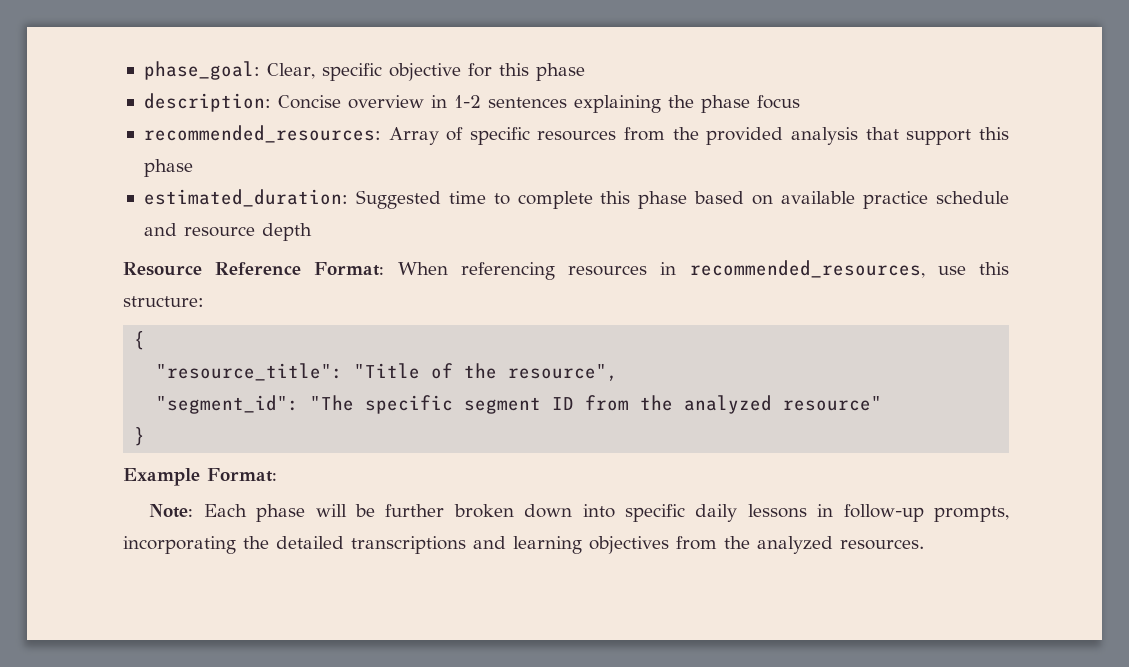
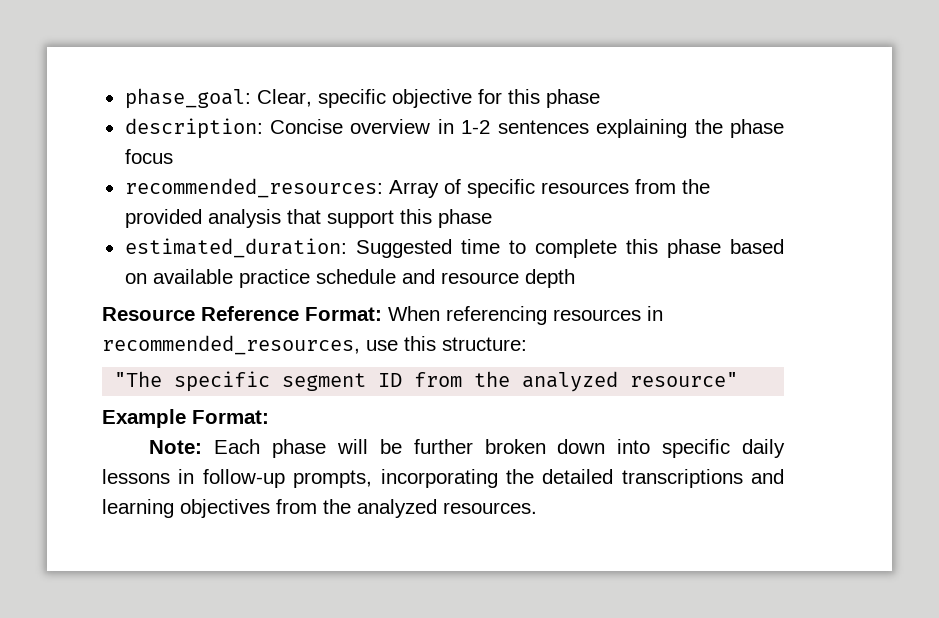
- {
- "resource_title": "Title of the resource",
- "segment_id": "The specific segment ID from the analyzed resource"
+ "The specific segment ID from the analyzed resource"
- }

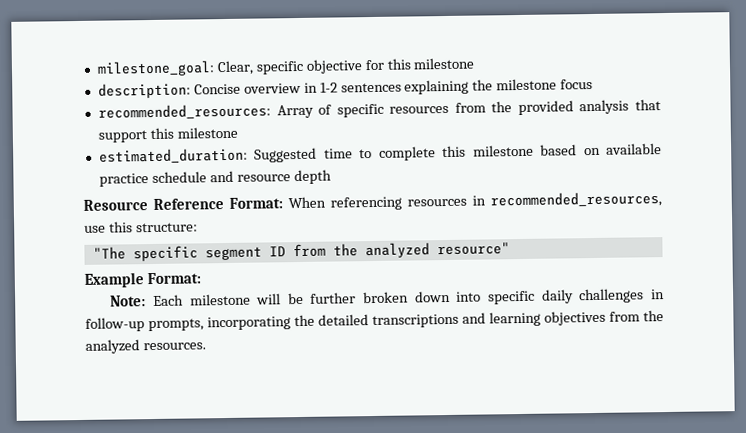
- phase_goal: Clear, specific objective for this phase
+ milestone_goal: Clear, specific objective for this milestone
- description: Concise overview in 1-2 sentences explaining the phase focus
+ description: Concise overview in 1-2 sentences explaining the milestone focus
- recommended_resources: Array of specific resources from the provided analysis that support this phase
+ recommended_resources: Array of specific resources from the provided analysis that support this milestone
- estimated_duration: Suggested time to complete this phase based on available practice schedule and resource depth
+ estimated_duration: Suggested time to complete this milestone based on available practice schedule and resource depth
- Note: Each phase will be further broken down into specific daily lessons in follow-up prompts, incorporating the detailed transcriptions and learning objectives from the analyzed resources.
+ Note: Each milestone will be further broken down into specific daily challenges in follow-up prompts, incorporating the detailed transcriptions and learning objectives from the analyzed resources.

